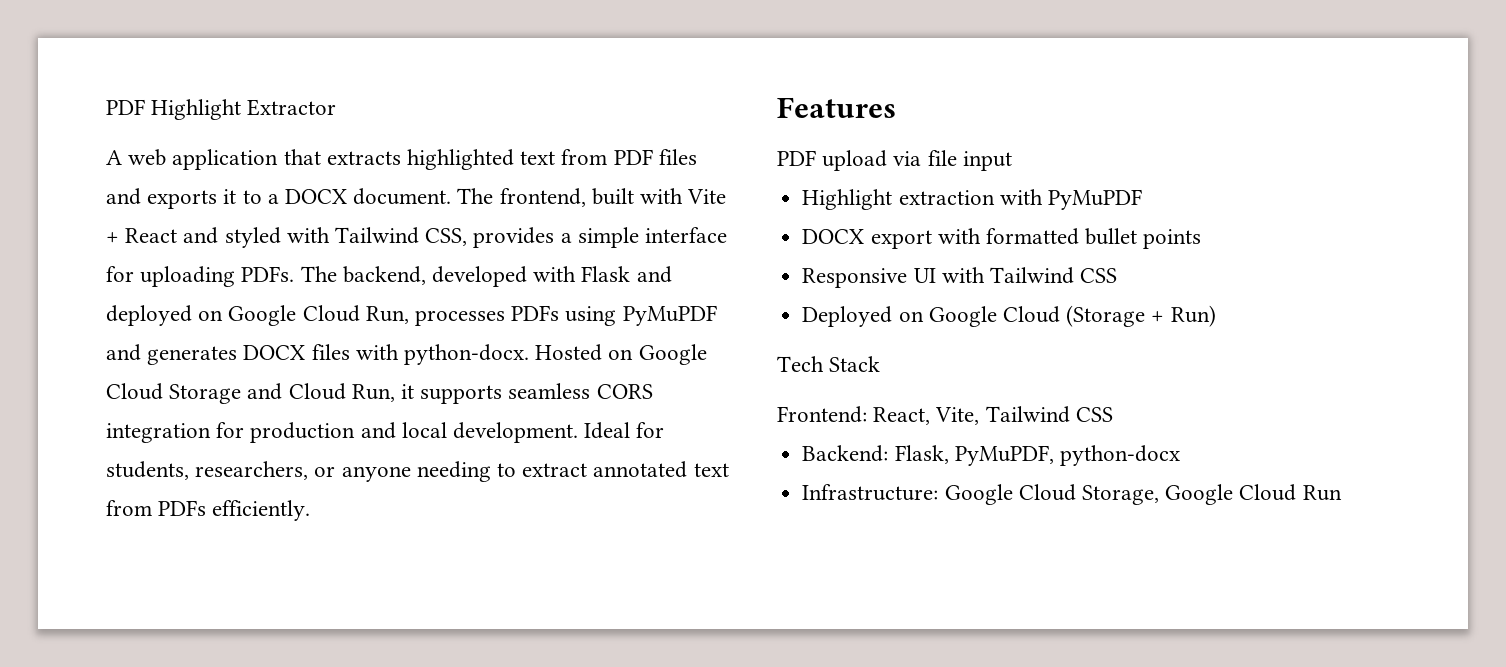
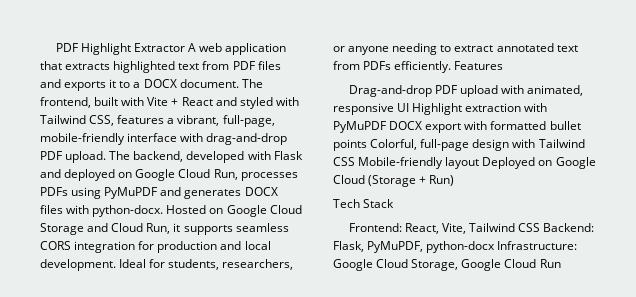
- PDF Highlight Extractor
- A web application that extracts highlighted text from PDF files and exports it to a DOCX document.
+ PDF Highlight Extractor A web application that extracts highlighted text from PDF files and exports it to a DOCX document.
- The frontend, built with Vite + React and styled with Tailwind CSS, provides a simple interface for uploading PDFs.
+ The frontend, built with Vite + React and styled with Tailwind CSS, features a vibrant, full-page, mobile-friendly interface with drag-and-drop PDF upload.
- Ideal for students, researchers, or anyone needing to extract annotated text from PDFs efficiently.
- Features
+ Ideal for students, researchers, or anyone needing to extract annotated text from PDFs efficiently. Features
- PDF upload via file input
- Highlight extraction with PyMuPDF
- DOCX export with formatted bullet points
- Responsive UI with Tailwind CSS
- Deployed on Google Cloud (Storage + Run)
+ Drag-and-drop PDF upload with animated, responsive UI Highlight extraction with PyMuPDF DOCX export with formatted bullet points Colorful, full-page design with Tailwind CSS Mobile-friendly layout Deployed on Google Cloud (Storage + Run)
- Frontend: React, Vite, Tailwind CSS
- Backend: Flask, PyMuPDF, python-docx
- Infrastructure: Google Cloud Storage, Google Cloud Run
+ Frontend: React, Vite, Tailwind CSS Backend: Flask, PyMuPDF, python-docx Infrastructure: Google Cloud Storage, Google Cloud Run

